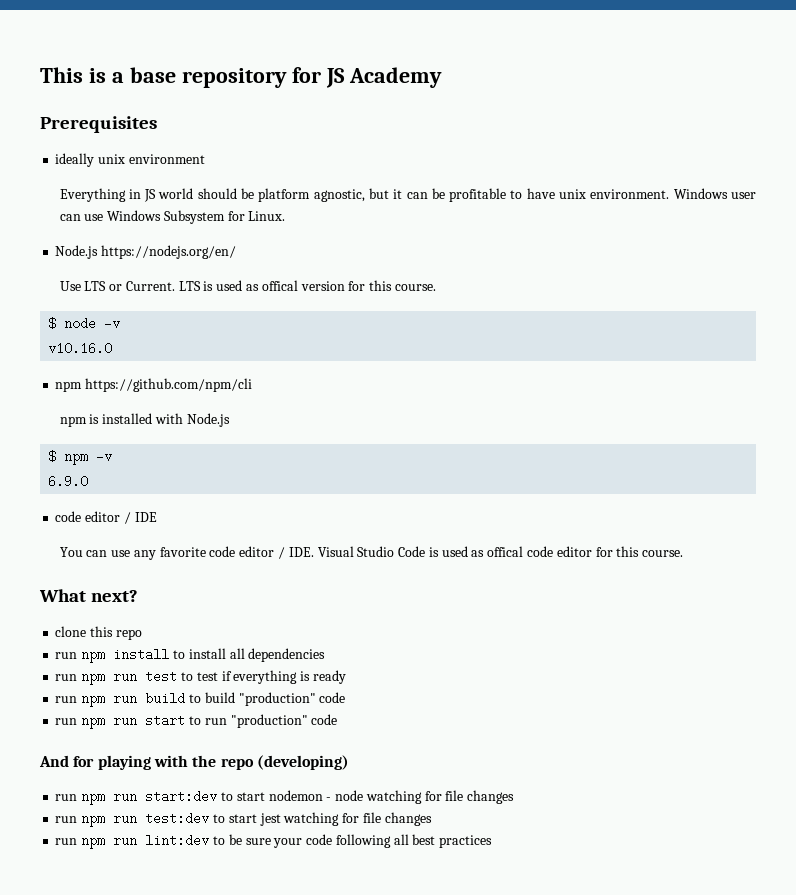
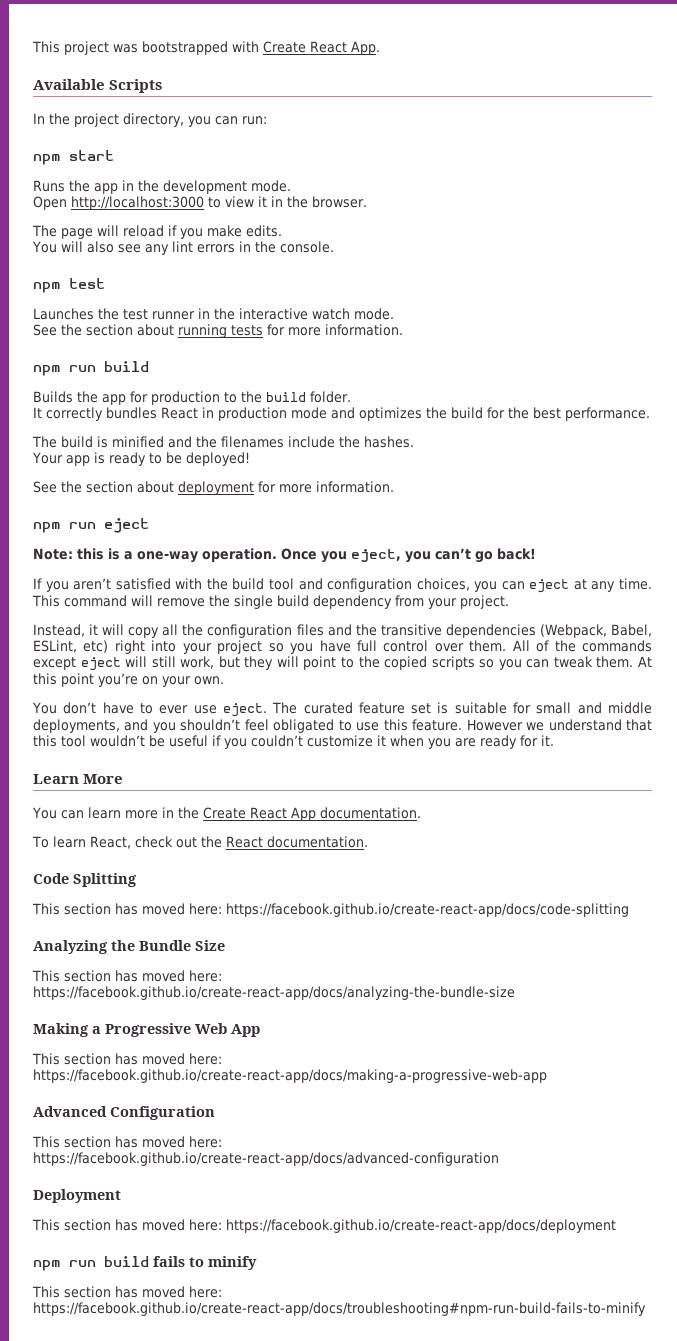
- This is a base repository for JS Academy
- Prerequisites
- ideally unix environment
- Everything in JS world should be platform agnostic, but it can be profitable to have unix environment. Windows user can use Windows Subsystem for Linux.
- Node.js https://nodejs.org/en/
- Use LTS or Current. LTS is used as offical version for this course.
- $ node -v
- v10.16.0
- npm https://github.com/npm/cli
- npm is installed with Node.js
- $ npm -v
- 6.9.0
- code editor / IDE
- You can use any favorite code editor / IDE. Visual Studio Code is used as offical code editor for this course.
- What next?
- clone this repo
- run npm install to install all dependencies
- run npm run test to test if everything is ready
- run npm run build to build "production" code
- run npm run start to run "production" code
- And for playing with the repo (developing)
- run npm run start:dev to start nodemon - node watching for file changes
- run npm run test:dev to start jest watching for file changes
- run npm run lint:dev to be sure your code following all best practices
+ This project was bootstrapped with Create React App.
+ Available Scripts
+ In the project directory, you can run:
+ npm start
+ Runs the app in the development mode.
+ Open http://localhost:3000 to view it in the browser.
+ The page will reload if you make edits.
+ You will also see any lint errors in the console.
+ npm test
+ Launches the test runner in the interactive watch mode.
+ See the section about running tests for more information.
+ npm run build
+ Builds the app for production to the build folder.
+ It correctly bundles React in production mode and optimizes the build for the best performance.
+ The build is minified and the filenames include the hashes.
+ Your app is ready to be deployed!
+ See the section about deployment for more information.
+ npm run eject
+ Note: this is a one-way operation. Once you eject, you can’t go back!
+ If you aren’t satisfied with the build tool and configuration choices, you can eject at any time. This command will remove the single build dependency from your project.
+ Instead, it will copy all the configuration files and the transitive dependencies (Webpack, Babel, ESLint, etc) right into your project so you have full control over them. All of the commands except eject will still work, but they will point to the copied scripts so you can tweak them. At this point you’re on your own.
+ You don’t have to ever use eject. The curated feature set is suitable for small and middle deployments, and you shouldn’t feel obligated to use this feature. However we understand that this tool wouldn’t be useful if you couldn’t customize it when you are ready for it.
+ Learn More
+ You can learn more in the Create React App documentation.
+ To learn React, check out the React documentation.
+ Code Splitting
+ This section has moved here: https://facebook.github.io/create-react-app/docs/code-splitting
+ Analyzing the Bundle Size
+ This section has moved here: https://facebook.github.io/create-react-app/docs/analyzing-the-bundle-size
+ Making a Progressive Web App
+ This section has moved here: https://facebook.github.io/create-react-app/docs/making-a-progressive-web-app
+ Advanced Configuration
+ This section has moved here: https://facebook.github.io/create-react-app/docs/advanced-configuration
+ Deployment
+ This section has moved here: https://facebook.github.io/create-react-app/docs/deployment
+ npm run build fails to minify
+ This section has moved here: https://facebook.github.io/create-react-app/docs/troubleshooting#npm-run-build-fails-to-minify

